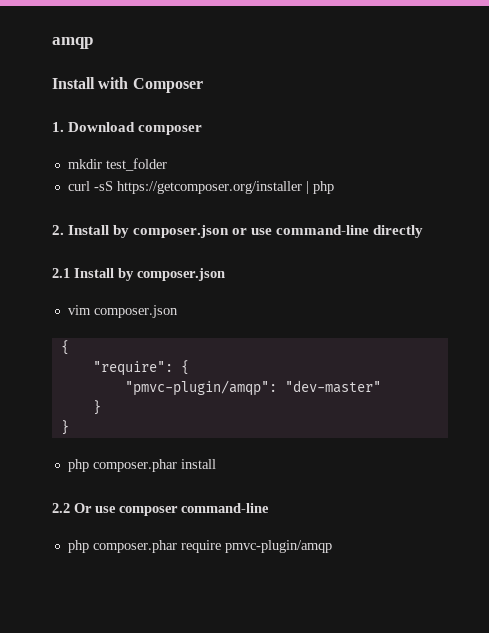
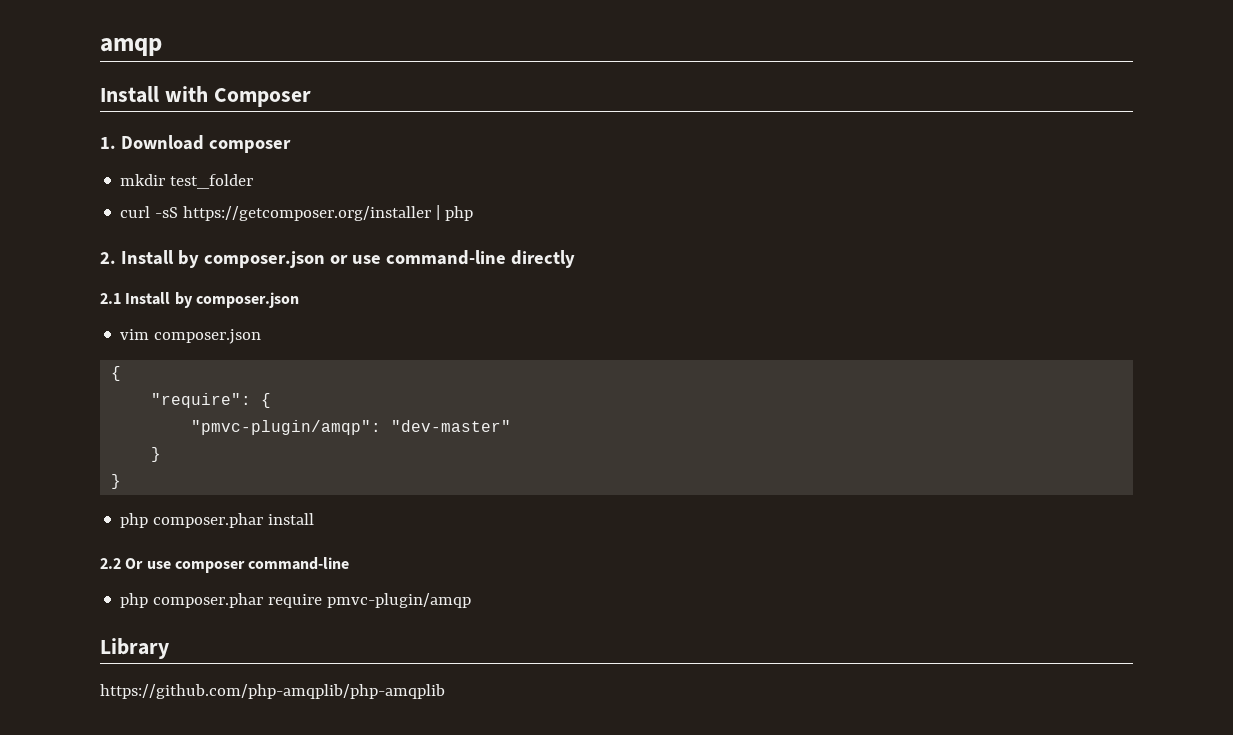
+ Library
+ https://github.com/php-amqplib/php-amqplib

